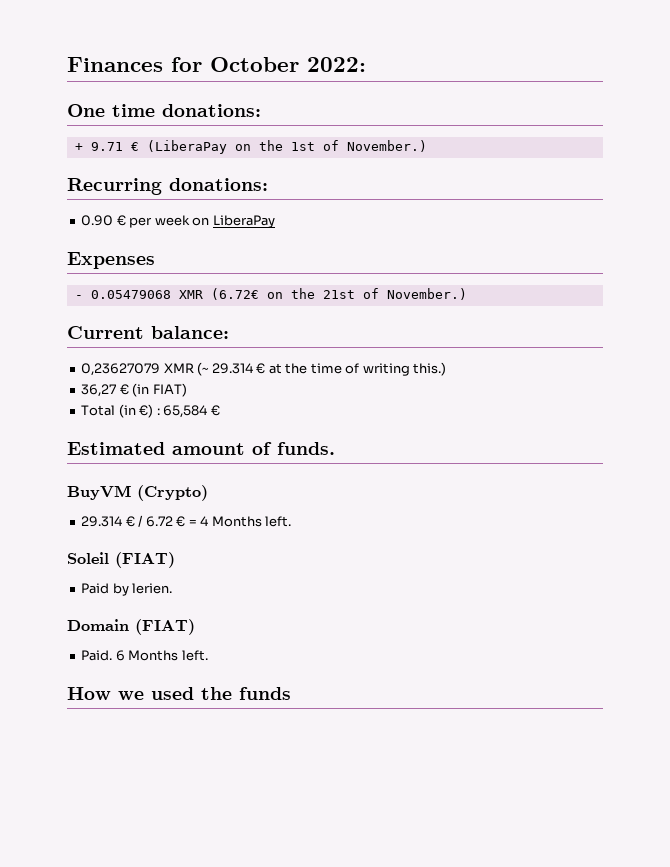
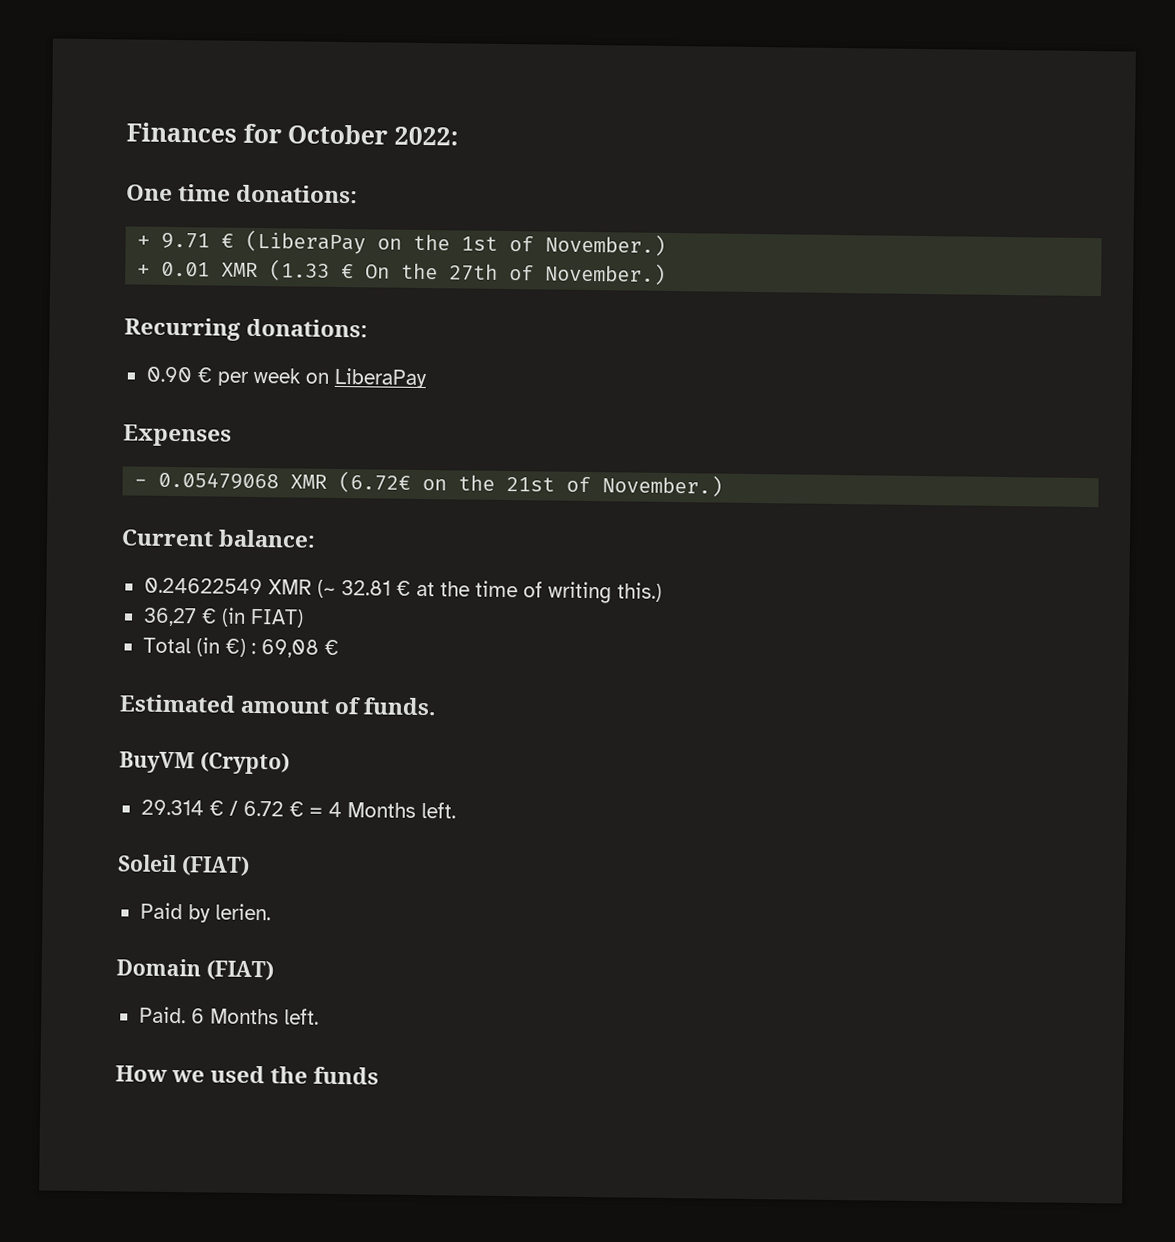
+ + 0.01 XMR (1.33 € On the 27th of November.)
- 0,23627079 XMR (~ 29.314 € at the time of writing this.)
+ 0.24622549 XMR (~ 32.81 € at the time of writing this.)
- Total (in €) : 65,584 €
+ Total (in €) : 69,08 €

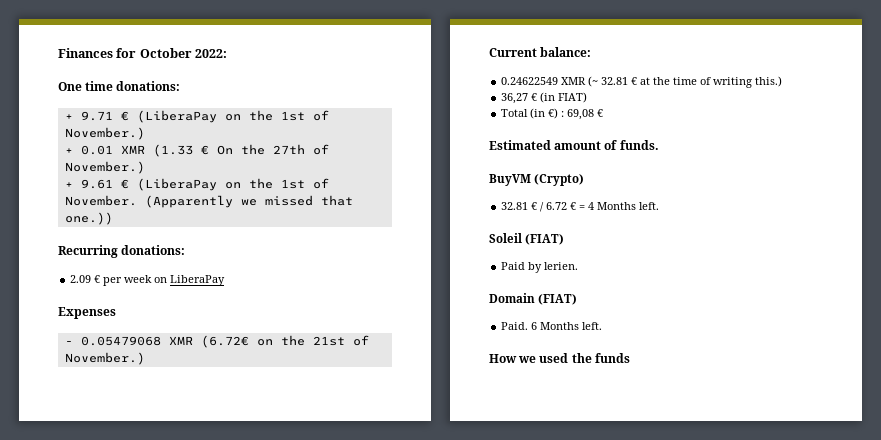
+ + 9.61 € (LiberaPay on the 1st of November. (Apparently we missed that one.))
- 0.90 € per week on LiberaPay
+ 2.09 € per week on LiberaPay
- 29.314 € / 6.72 € = 4 Months left.
+ 32.81 € / 6.72 € = 4 Months left.

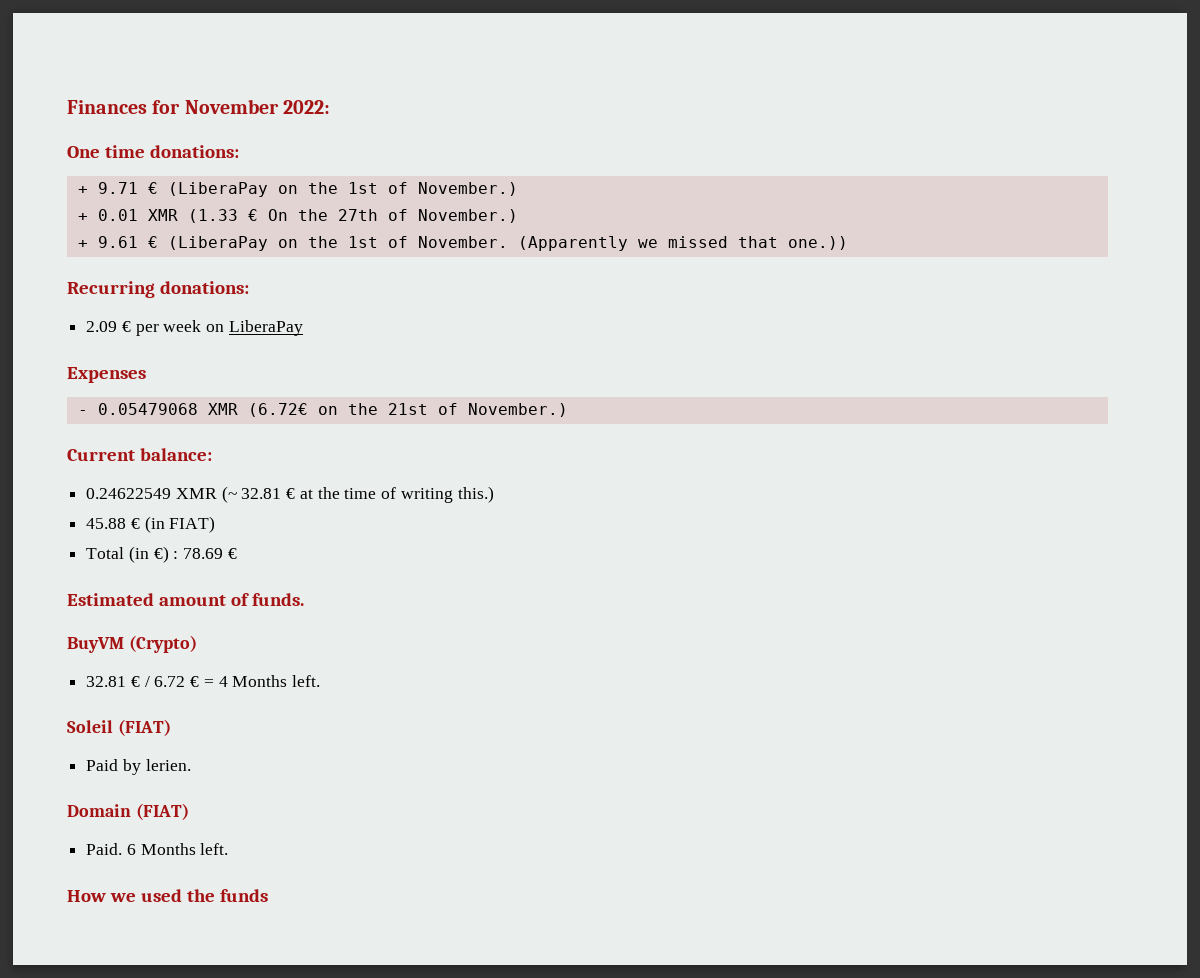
- Finances for October 2022:
+ Finances for November 2022:
- 36,27 € (in FIAT)
+ 45.88 € (in FIAT)
- Total (in €) : 69,08 €
+ Total (in €) : 78.69 €

